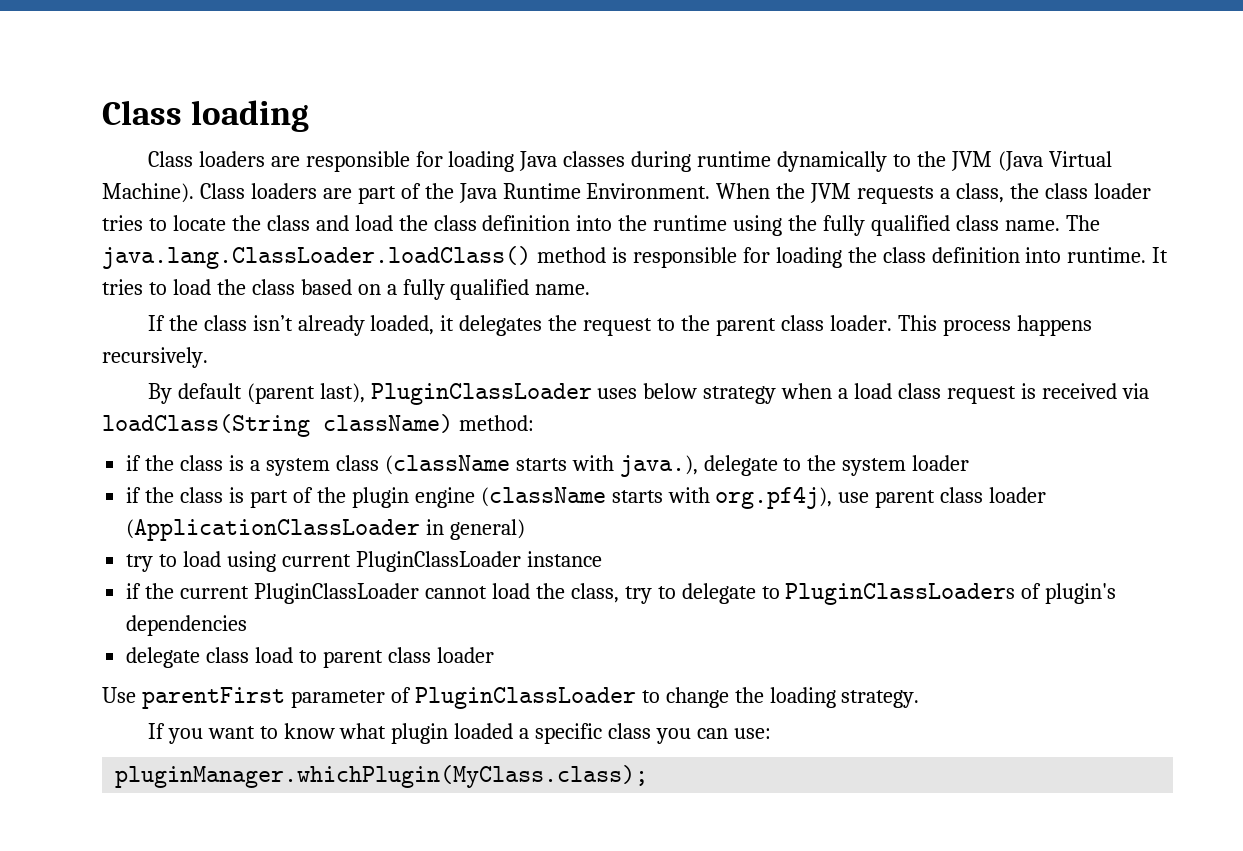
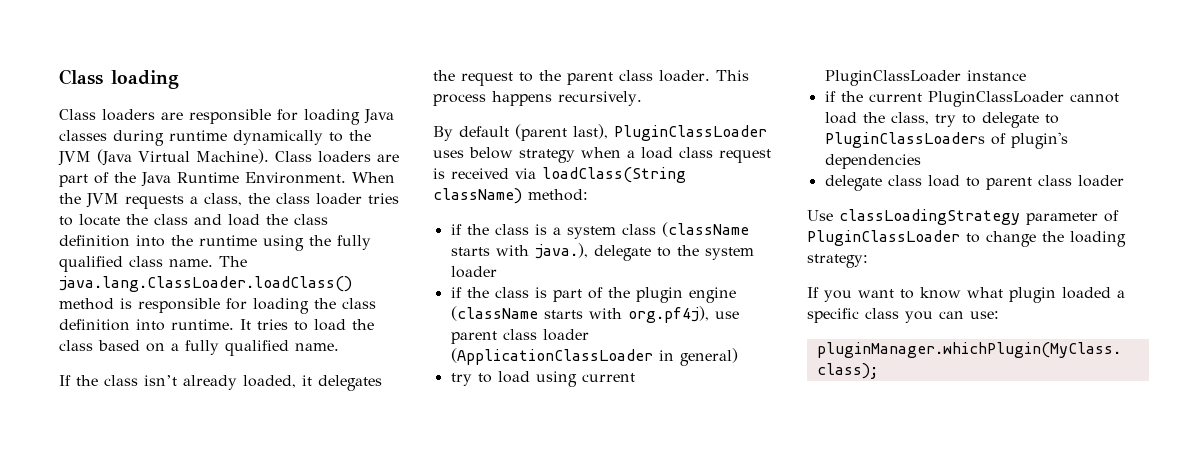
- Use parentFirst parameter of PluginClassLoader to change the loading strategy.
+ Use classLoadingStrategy parameter of PluginClassLoader to change the loading strategy:

